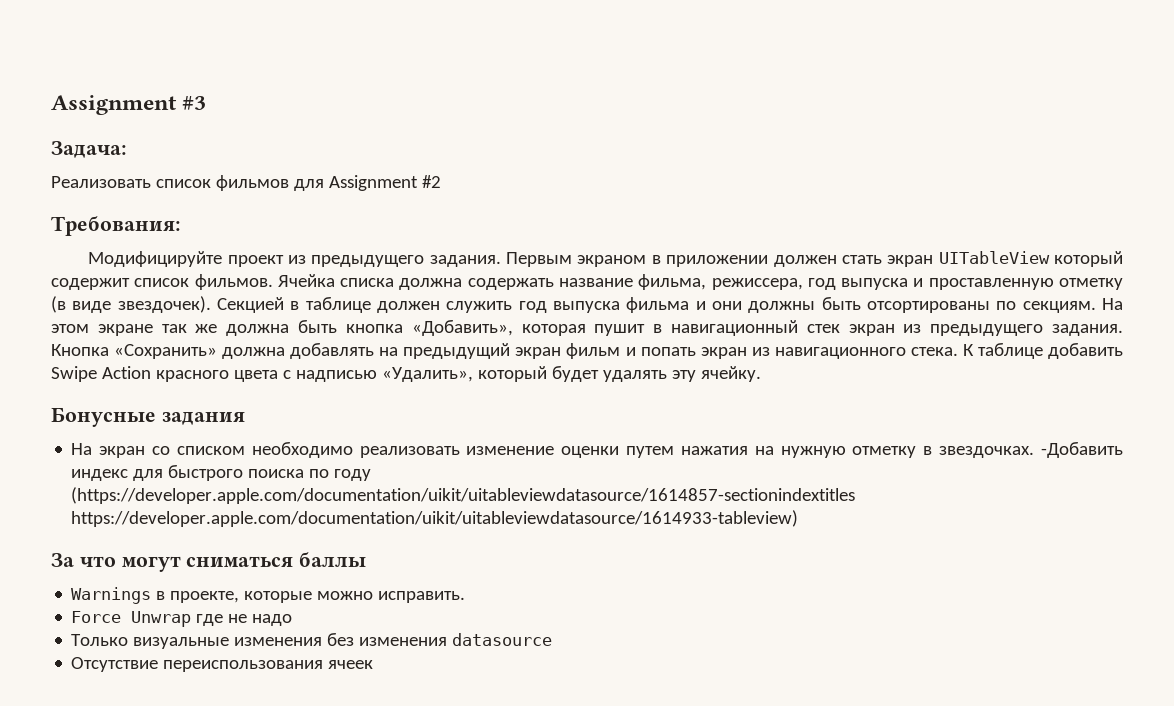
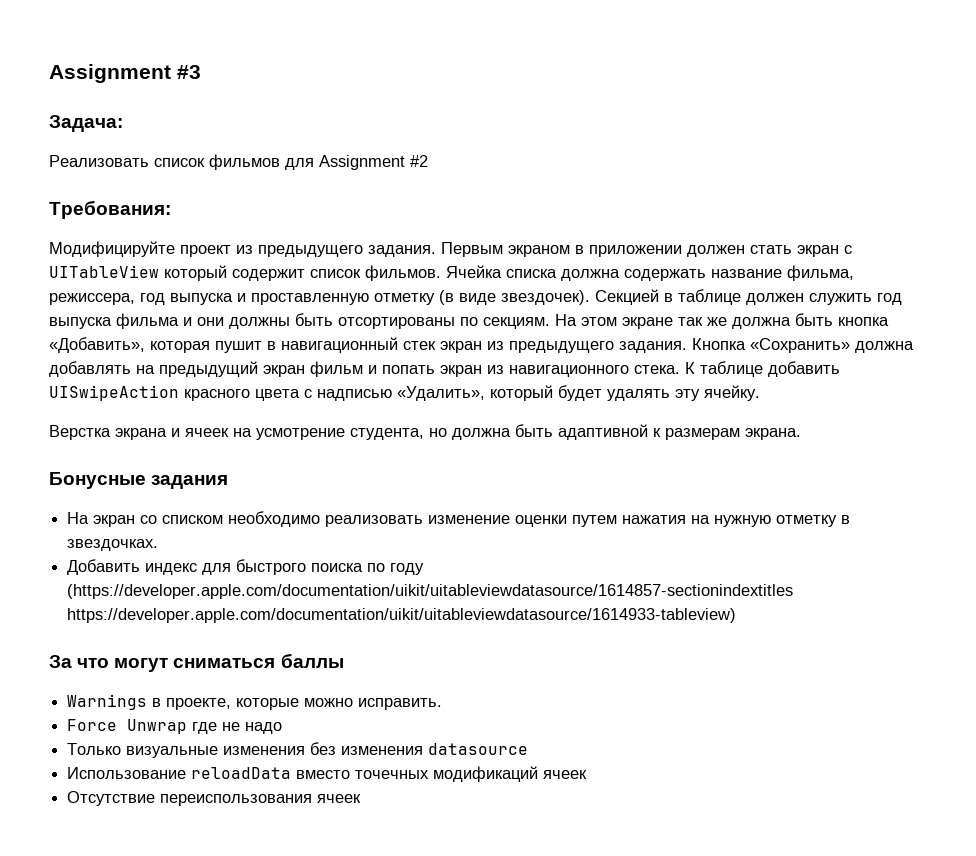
- Первым экраном в приложении должен стать экран UITableView который содержит список фильмов.
+ Первым экраном в приложении должен стать экран с UITableView который содержит список фильмов.
- К таблице добавить Swipe Action красного цвета с надписью «Удалить», который будет удалять эту ячейку.
+ К таблице добавить UISwipeAction красного цвета с надписью «Удалить», который будет удалять эту ячейку.
+ Верстка экрана и ячеек на усмотрение студента, но должна быть адаптивной к размерам экрана.
- На экран со списком необходимо реализовать изменение оценки путем нажатия на нужную отметку в звездочках. -Добавить индекс для быстрого поиска по году (https://developer.apple.com/documentation/uikit/uitableviewdatasource/1614857-sectionindextitles https://developer.apple.com/documentation/uikit/uitableviewdatasource/1614933-tableview)
+ На экран со списком необходимо реализовать изменение оценки путем нажатия на нужную отметку в звездочках.
+ Добавить индекс для быстрого поиска по году (https://developer.apple.com/documentation/uikit/uitableviewdatasource/1614857-sectionindextitles https://developer.apple.com/documentation/uikit/uitableviewdatasource/1614933-tableview)
+ Использование reloadData вместо точечных модификаций ячеек

